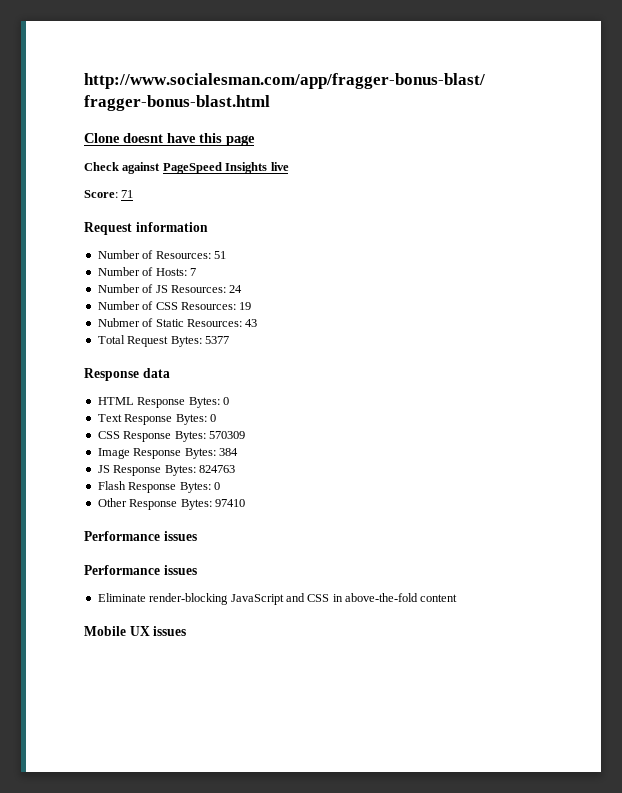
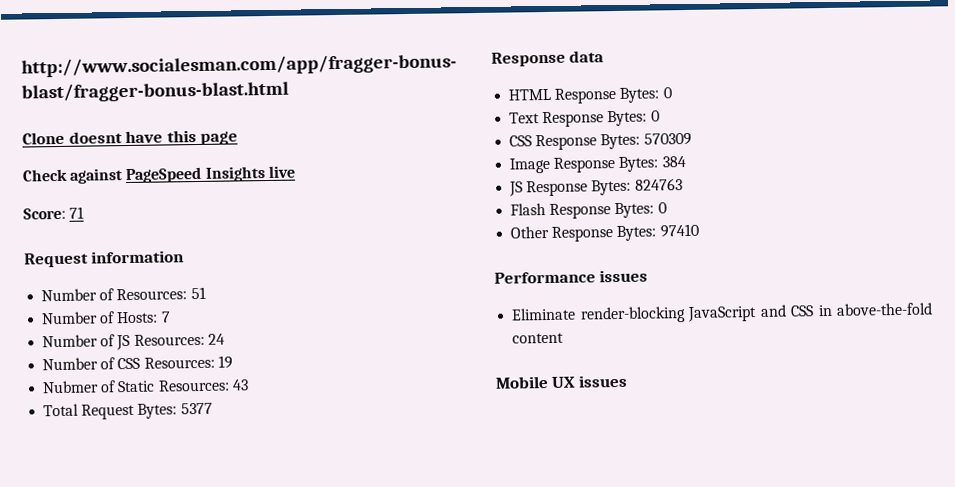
  Other Response Bytes: 97410
- Performance issues

